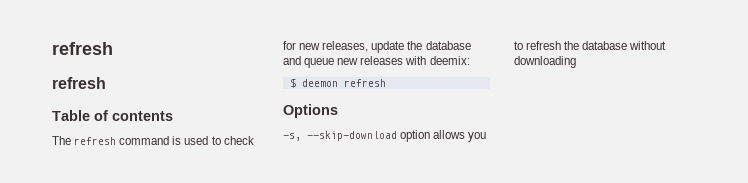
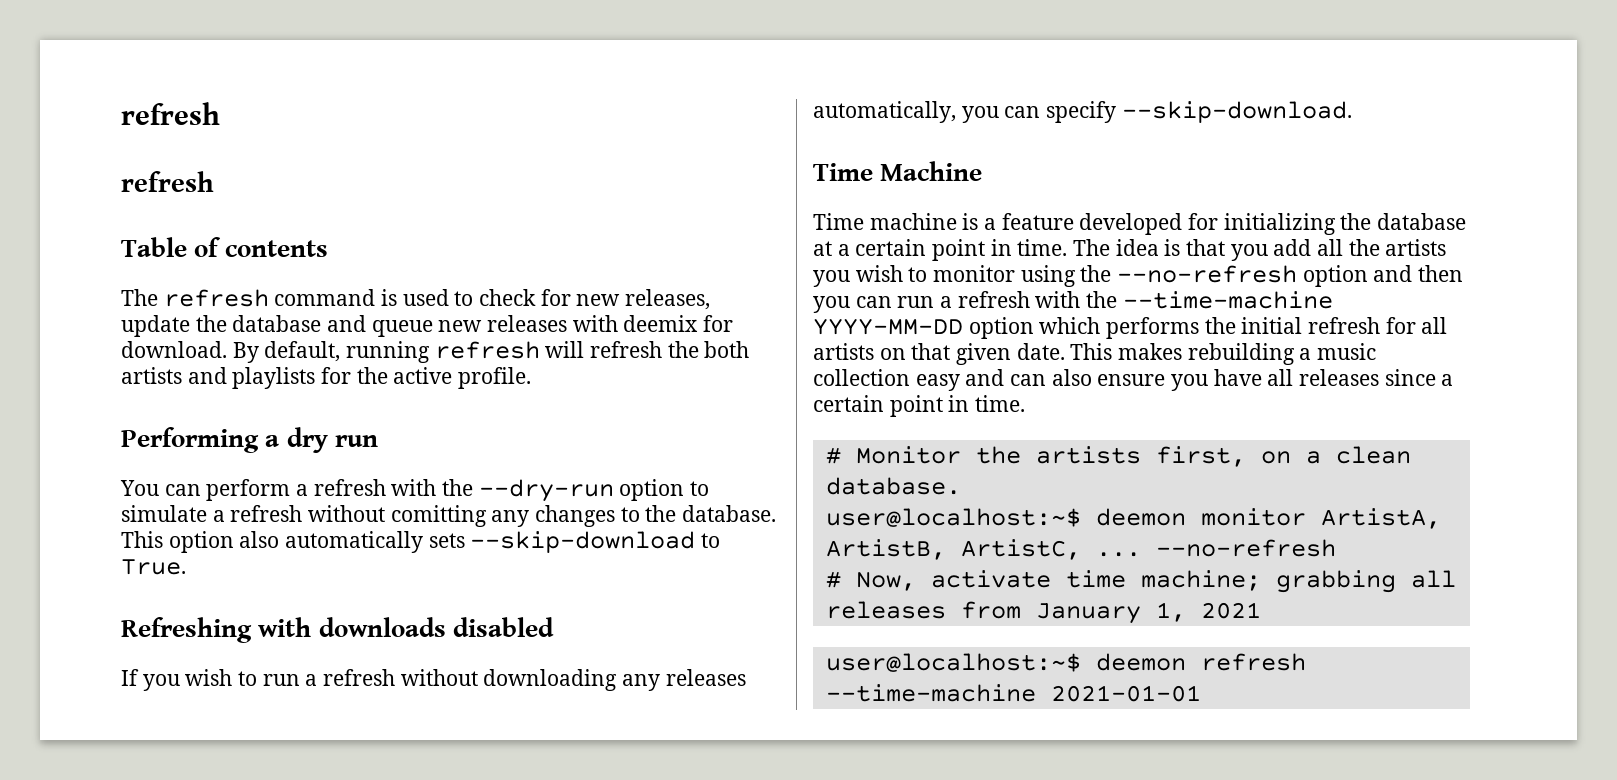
- The refresh command is used to check for new releases, update the database and queue new releases with deemix:
- $ deemon refresh
- Options
- -s, --skip-download option allows you to refresh the database without downloading
+ The refresh command is used to check for new releases, update the database and queue new releases with deemix for download. By default, running refresh will refresh the both artists and playlists for the active profile.
+ Performing a dry run
+ You can perform a refresh with the --dry-run option to simulate a refresh without comitting any changes to the database. This option also automatically sets --skip-download to True.
+ Refreshing with downloads disabled
+ If you wish to run a refresh without downloading any releases automatically, you can specify --skip-download.
+ Time Machine
+ Time machine is a feature developed for initializing the database at a certain point in time. The idea is that you add all the artists you wish to monitor using the --no-refresh option and then you can run a refresh with the --time-machine YYYY-MM-DD option which performs the initial refresh for all artists on that given date. This makes rebuilding a music collection easy and can also ensure you have all releases since a certain point in time.
+ # Monitor the artists first, on a clean database.
+ user@localhost:~$ deemon monitor ArtistA, ArtistB, ArtistC, ... --no-refresh
+ # Now, activate time machine; grabbing all releases from January 1, 2021
+ user@localhost:~$ deemon refresh --time-machine 2021-01-01

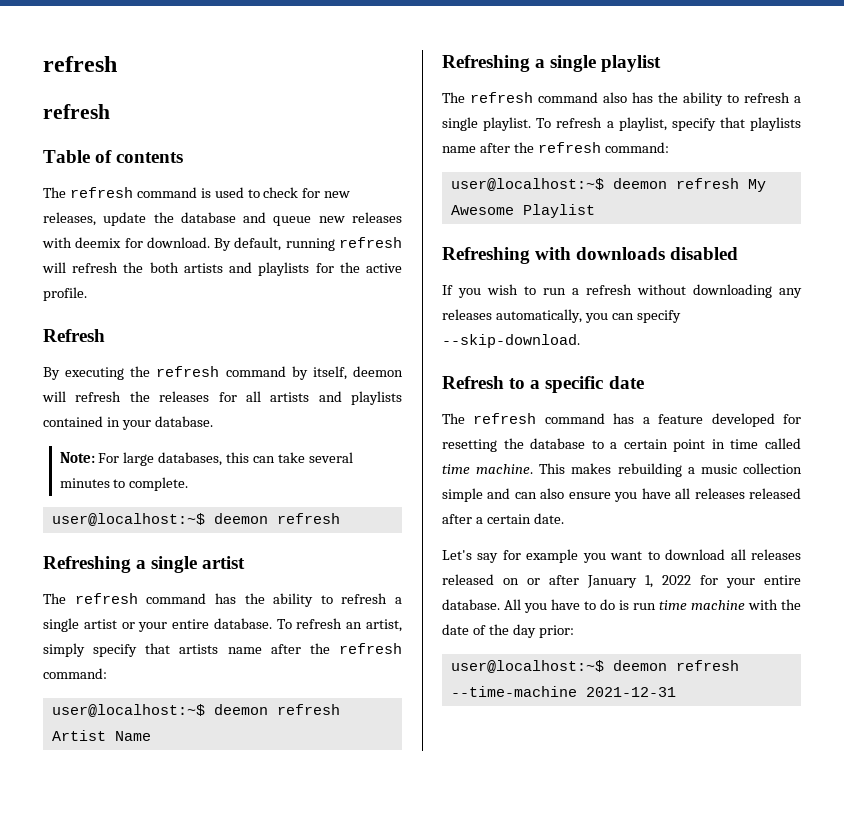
  By default, running refresh will refresh the both artists and playlists for the active profile.
- Performing a dry run
- You can perform a refresh with the --dry-run option to simulate a refresh without comitting any changes to the database. This option also automatically sets --skip-download to True.
+ Refresh
+ By executing the refresh command by itself, deemon will refresh the releases for all artists and playlists contained in your database.
+ Note: For large databases, this can take several minutes to complete.
+ user@localhost:~$ deemon refresh
+ Refreshing a single artist
+ The refresh command has the ability to refresh a single artist or your entire database. To refresh an artist, simply specify that artists name after the refresh command:
+ user@localhost:~$ deemon refresh Artist Name
+ Refreshing a single playlist
+ The refresh command also has the ability to refresh a single playlist. To refresh a playlist, specify that playlists name after the refresh command:
+ user@localhost:~$ deemon refresh My Awesome Playlist
- Time Machine
- Time machine is a feature developed for initializing the database at a certain point in time. The idea is that you add all the artists you wish to monitor using the --no-refresh option and then you can run a refresh with the --time-machine YYYY-MM-DD option which performs the initial refresh for all artists on that given date.
+ Refresh to a specific date
+ The refresh command has a feature developed for resetting the database to a certain point in time called time machine.
- This makes rebuilding a music collection easy and can also ensure you have all releases since a certain point in time.
- # Monitor the artists first, on a clean database.
- user@localhost:~$ deemon monitor ArtistA, ArtistB, ArtistC, ... --no-refresh
- # Now, activate time machine; grabbing all releases from January 1, 2021
+ This makes rebuilding a music collection simple and can also ensure you have all releases released after a certain date.
+ Let's say for example you want to download all releases released on or after January 1, 2022 for your entire database. All you have to do is run time machine with the date of the day prior:
- user@localhost:~$ deemon refresh --time-machine 2021-01-01
+ user@localhost:~$ deemon refresh --time-machine 2021-12-31

